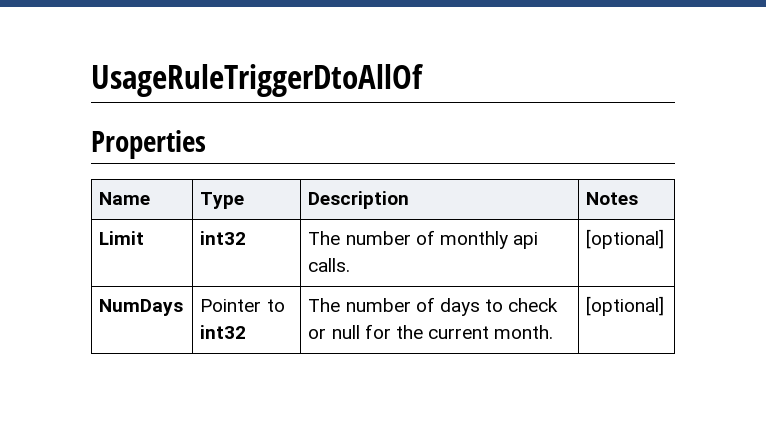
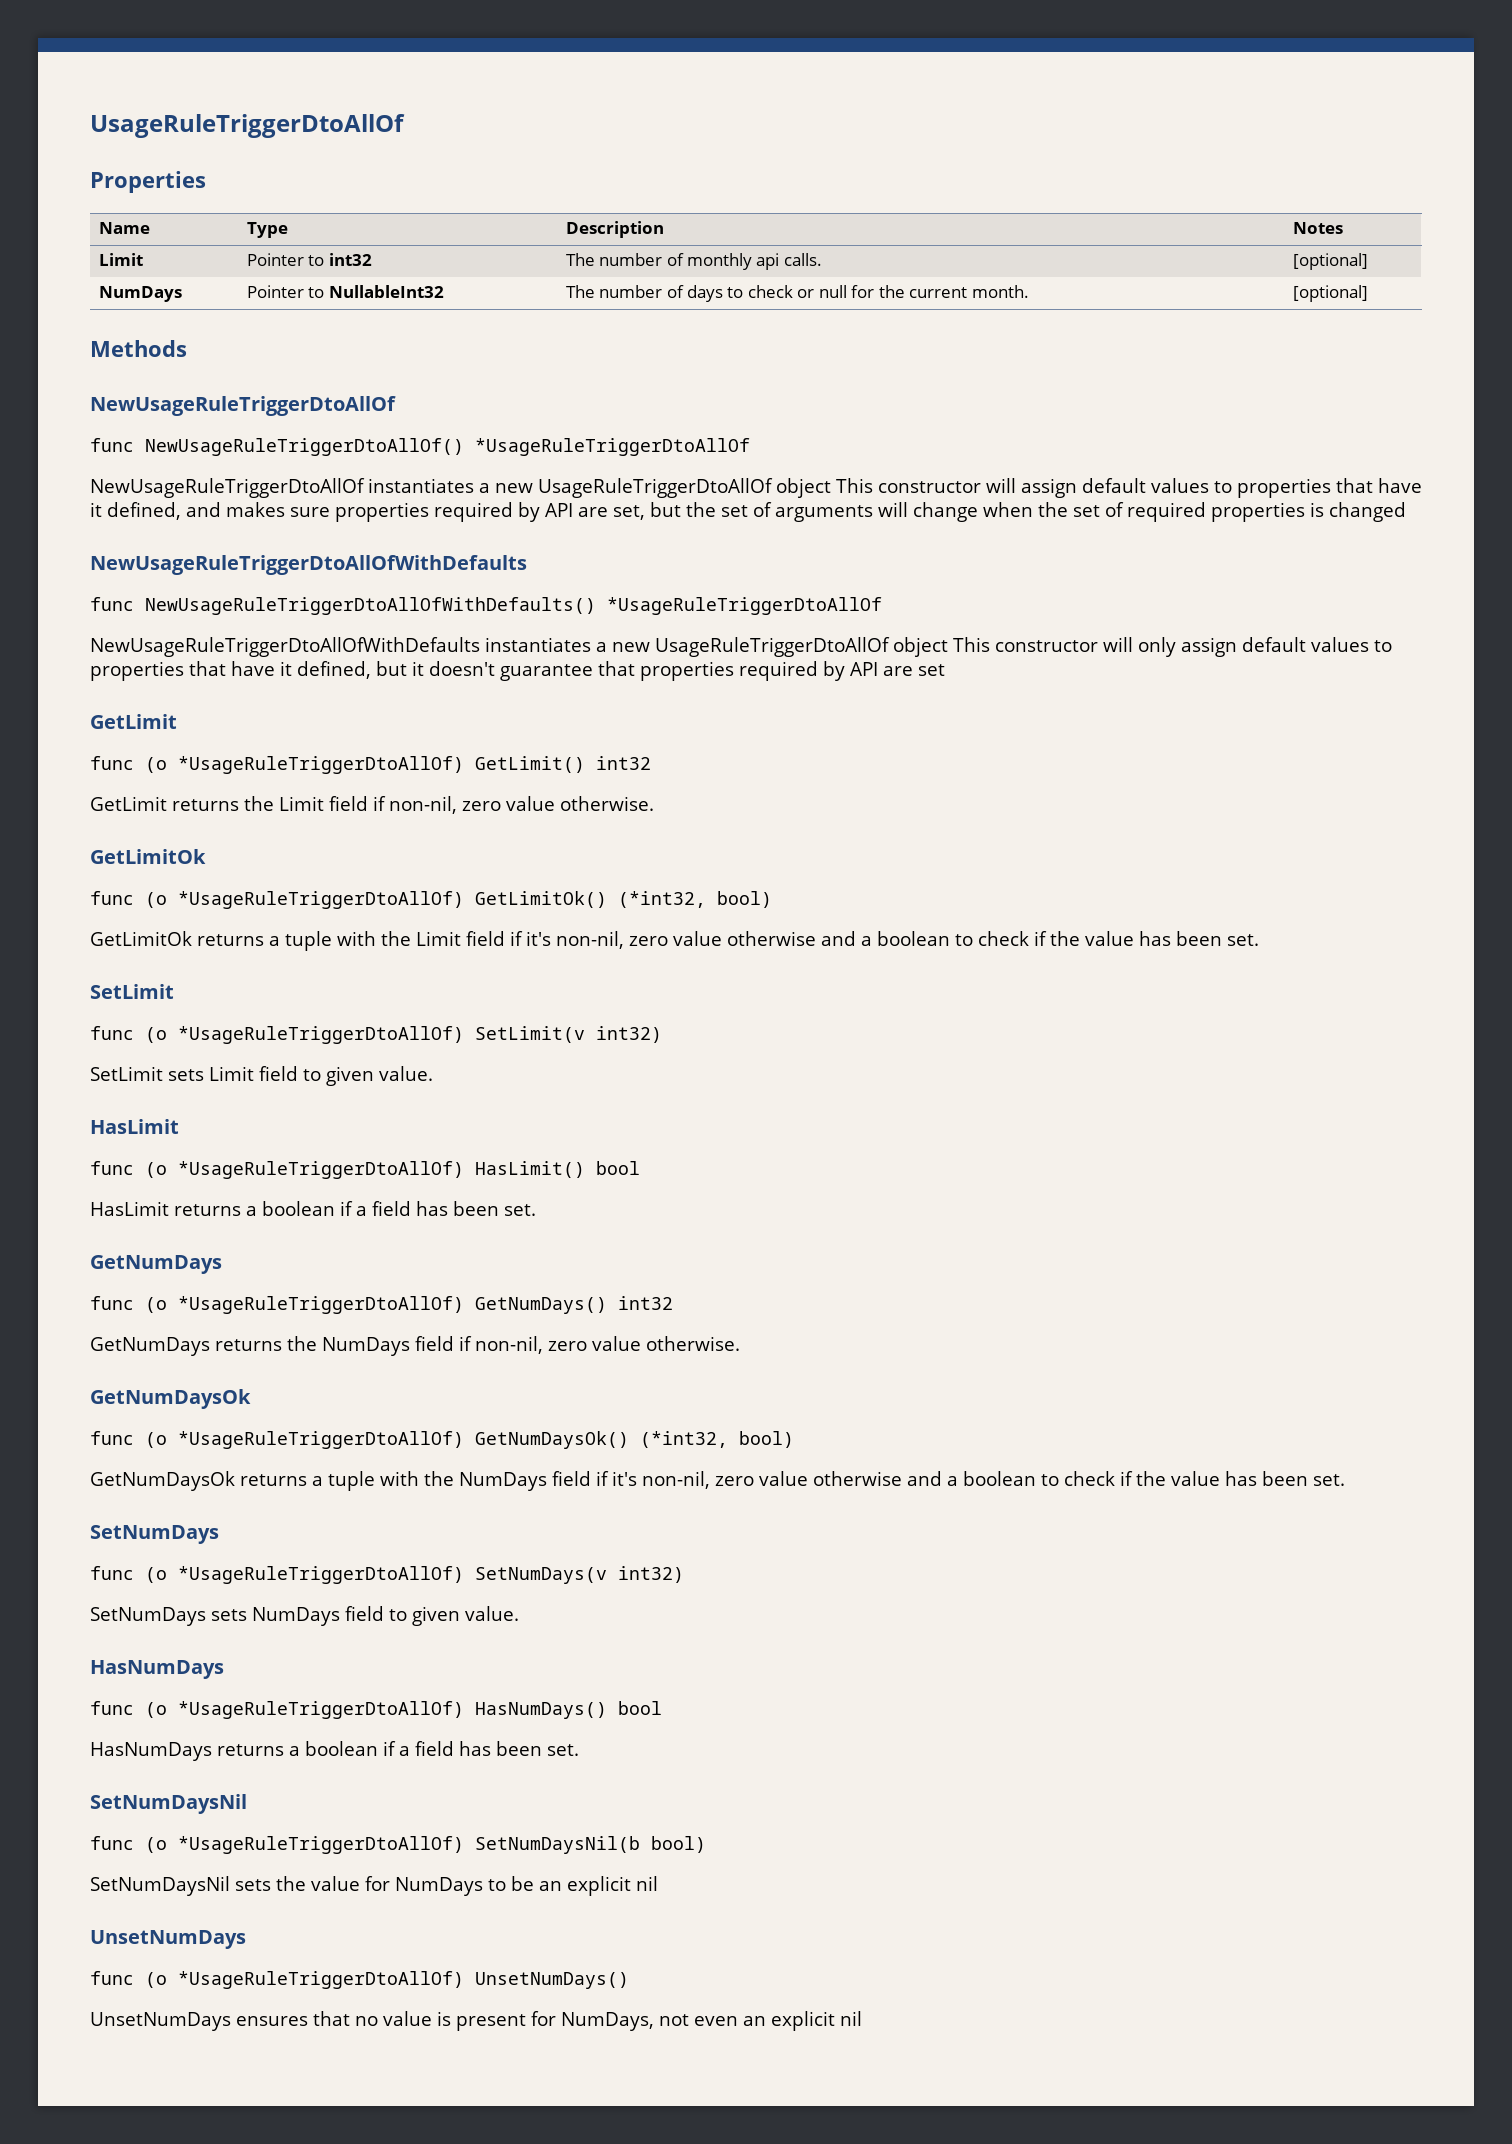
- Limit | int32 | The number of monthly api calls. | [optional]
+ Limit | Pointer to int32 | The number of monthly api calls. | [optional]
- NumDays | Pointer to int32 | The number of days to check or null for the current month. | [optional]
+ NumDays | Pointer to NullableInt32 | The number of days to check or null for the current month. | [optional]
+ Methods
+ NewUsageRuleTriggerDtoAllOf
+ func NewUsageRuleTriggerDtoAllOf() *UsageRuleTriggerDtoAllOf
+ NewUsageRuleTriggerDtoAllOf instantiates a new UsageRuleTriggerDtoAllOf object This constructor will assign default values to properties that have it defined, and makes sure properties required by API are set, but the set of arguments will change when the set of required properties is changed
+ NewUsageRuleTriggerDtoAllOfWithDefaults
+ func NewUsageRuleTriggerDtoAllOfWithDefaults() *UsageRuleTriggerDtoAllOf
+ NewUsageRuleTriggerDtoAllOfWithDefaults instantiates a new UsageRuleTriggerDtoAllOf object This constructor will only assign default values to properties that have it defined, but it doesn't guarantee that properties required by API are set
+ GetLimit
+ func (o *UsageRuleTriggerDtoAllOf) GetLimit() int32
+ GetLimit returns the Limit field if non-nil, zero value otherwise.
+ GetLimitOk
+ func (o *UsageRuleTriggerDtoAllOf) GetLimitOk() (*int32, bool)
+ GetLimitOk returns a tuple with the Limit field if it's non-nil, zero value otherwise and a boolean to check if the value has been set.
+ SetLimit
+ func (o *UsageRuleTriggerDtoAllOf) SetLimit(v int32)
+ SetLimit sets Limit field to given value.
+ HasLimit
+ func (o *UsageRuleTriggerDtoAllOf) HasLimit() bool
+ HasLimit returns a boolean if a field has been set.
+ GetNumDays
+ func (o *UsageRuleTriggerDtoAllOf) GetNumDays() int32
+ GetNumDays returns the NumDays field if non-nil, zero value otherwise.
+ GetNumDaysOk
+ func (o *UsageRuleTriggerDtoAllOf) GetNumDaysOk() (*int32, bool)
+ GetNumDaysOk returns a tuple with the NumDays field if it's non-nil, zero value otherwise and a boolean to check if the value has been set.
+ SetNumDays
+ func (o *UsageRuleTriggerDtoAllOf) SetNumDays(v int32)
+ SetNumDays sets NumDays field to given value.
+ HasNumDays
+ func (o *UsageRuleTriggerDtoAllOf) HasNumDays() bool
+ HasNumDays returns a boolean if a field has been set.
+ SetNumDaysNil
+ func (o *UsageRuleTriggerDtoAllOf) SetNumDaysNil(b bool)
+ SetNumDaysNil sets the value for NumDays to be an explicit nil
+ UnsetNumDays
+ func (o *UsageRuleTriggerDtoAllOf) UnsetNumDays()
+ UnsetNumDays ensures that no value is present for NumDays, not even an explicit nil

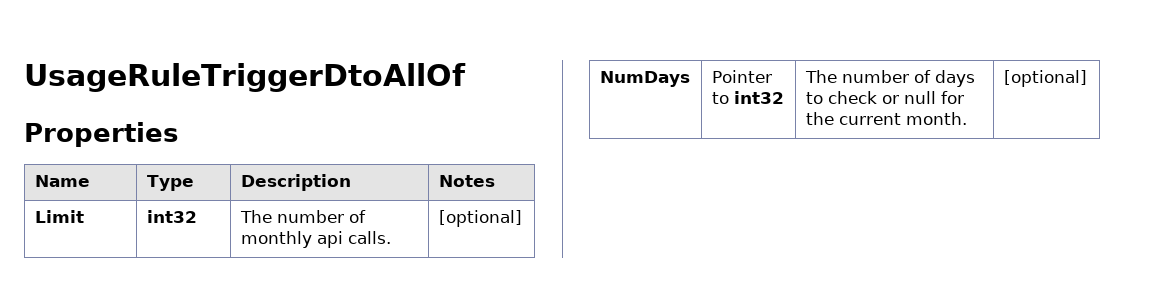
- Limit | Pointer to int32 | The number of monthly api calls. | [optional]
+ Limit | int32 | The number of monthly api calls. | [optional]
- NumDays | Pointer to NullableInt32 | The number of days to check or null for the current month. | [optional]
+ NumDays | Pointer to int32 | The number of days to check or null for the current month. | [optional]
- Methods
- NewUsageRuleTriggerDtoAllOf
- func NewUsageRuleTriggerDtoAllOf() *UsageRuleTriggerDtoAllOf
- NewUsageRuleTriggerDtoAllOf instantiates a new UsageRuleTriggerDtoAllOf object This constructor will assign default values to properties that have it defined, and makes sure properties required by API are set, but the set of arguments will change when the set of required properties is changed
- NewUsageRuleTriggerDtoAllOfWithDefaults
- func NewUsageRuleTriggerDtoAllOfWithDefaults() *UsageRuleTriggerDtoAllOf
- NewUsageRuleTriggerDtoAllOfWithDefaults instantiates a new UsageRuleTriggerDtoAllOf object This constructor will only assign default values to properties that have it defined, but it doesn't guarantee that properties required by API are set
- GetLimit
- func (o *UsageRuleTriggerDtoAllOf) GetLimit() int32
- GetLimit returns the Limit field if non-nil, zero value otherwise.
- GetLimitOk
- func (o *UsageRuleTriggerDtoAllOf) GetLimitOk() (*int32, bool)
- GetLimitOk returns a tuple with the Limit field if it's non-nil, zero value otherwise and a boolean to check if the value has been set.
- SetLimit
- func (o *UsageRuleTriggerDtoAllOf) SetLimit(v int32)
- SetLimit sets Limit field to given value.
- HasLimit
- func (o *UsageRuleTriggerDtoAllOf) HasLimit() bool
- HasLimit returns a boolean if a field has been set.
- GetNumDays
- func (o *UsageRuleTriggerDtoAllOf) GetNumDays() int32
- GetNumDays returns the NumDays field if non-nil, zero value otherwise.
- GetNumDaysOk
- func (o *UsageRuleTriggerDtoAllOf) GetNumDaysOk() (*int32, bool)
- GetNumDaysOk returns a tuple with the NumDays field if it's non-nil, zero value otherwise and a boolean to check if the value has been set.
- SetNumDays
- func (o *UsageRuleTriggerDtoAllOf) SetNumDays(v int32)
- SetNumDays sets NumDays field to given value.
- HasNumDays
- func (o *UsageRuleTriggerDtoAllOf) HasNumDays() bool
- HasNumDays returns a boolean if a field has been set.
- SetNumDaysNil
- func (o *UsageRuleTriggerDtoAllOf) SetNumDaysNil(b bool)
- SetNumDaysNil sets the value for NumDays to be an explicit nil
- UnsetNumDays
- func (o *UsageRuleTriggerDtoAllOf) UnsetNumDays()
- UnsetNumDays ensures that no value is present for NumDays, not even an explicit nil

